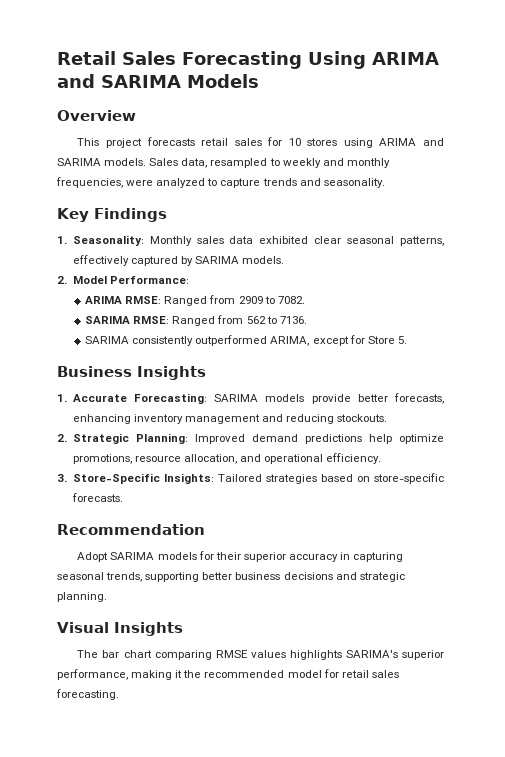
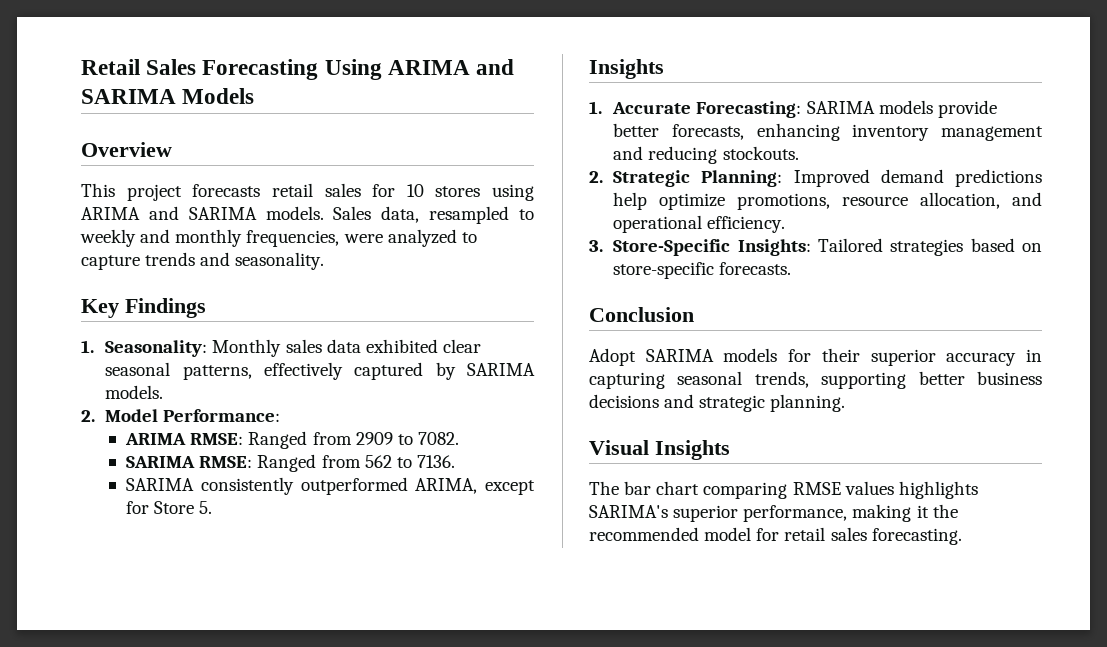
  SARIMA consistently outperformed ARIMA, except for Store 5.
- Business Insights
+ Insights
- Recommendation
+ Conclusion

